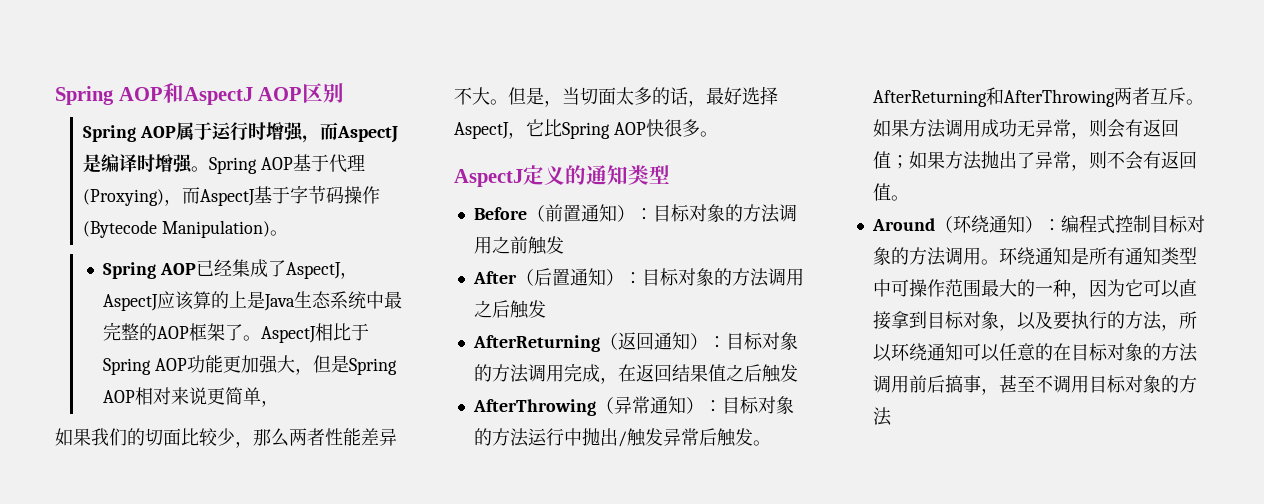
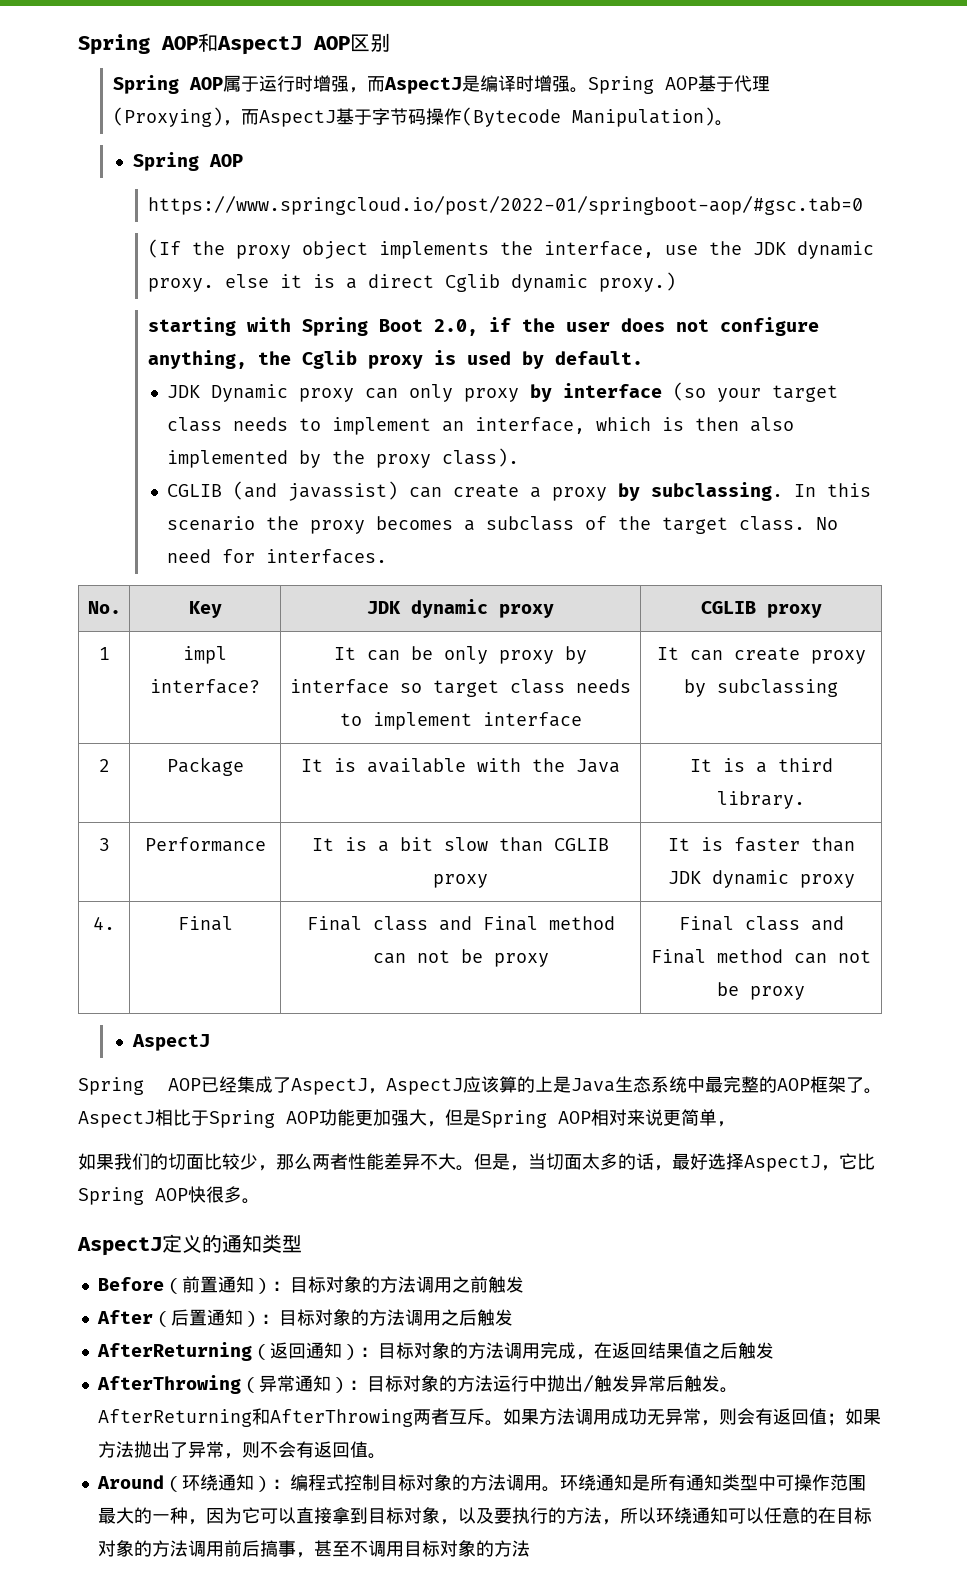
  Spring AOP基于代理(Proxying)，而AspectJ基于字节码操作(Bytecode Manipulation)。
+ Spring AOP
+ https://www.springcloud.io/post/2022-01/springboot-aop/#gsc.tab=0
+ (If the proxy object implements the interface, use the JDK dynamic proxy. else it is a direct Cglib dynamic proxy.)
+ starting with Spring Boot 2.0, if the user does not configure anything, the Cglib proxy is used by default.
+ JDK Dynamic proxy can only proxy by interface (so your target class needs to implement an interface, which is then also implemented by the proxy class).
+ CGLIB (and javassist) can create a proxy by subclassing. In this scenario the proxy becomes a subclass of the target class. No need for interfaces.
+ No. | Key | JDK dynamic proxy | CGLIB proxy
+ 1 | impl interface? | It can be only proxy by interface so target class needs to implement interface | It can create proxy by subclassing
+ 2 | Package | It is available with the Java | It is a third library.
+ 3 | Performance | It is a bit slow than CGLIB proxy | It is faster than JDK dynamic proxy
+ 4. | Final | Final class and Final method can not be proxy | Final class and Final method can not be proxy
+ AspectJ

